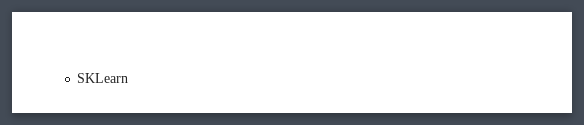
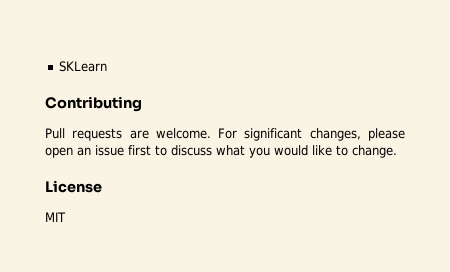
+ Contributing
+ Pull requests are welcome. For significant changes, please open an issue first to discuss what you would like to change.
+ License
+ MIT

